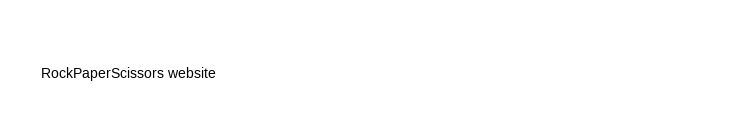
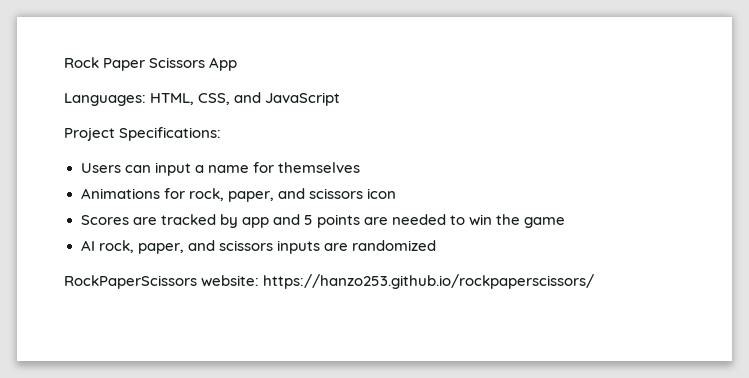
- RockPaperScissors website
+ Rock Paper Scissors App
+ Languages: HTML, CSS, and JavaScript
+ Project Specifications:
+ Users can input a name for themselves
+ Animations for rock, paper, and scissors icon
+ Scores are tracked by app and 5 points are needed to win the game
+ AI rock, paper, and scissors inputs are randomized
+ RockPaperScissors website: https://hanzo253.github.io/rockpaperscissors/

